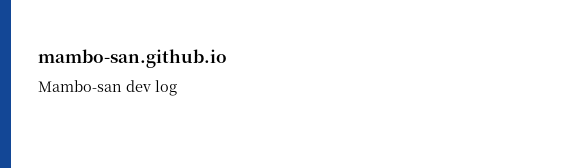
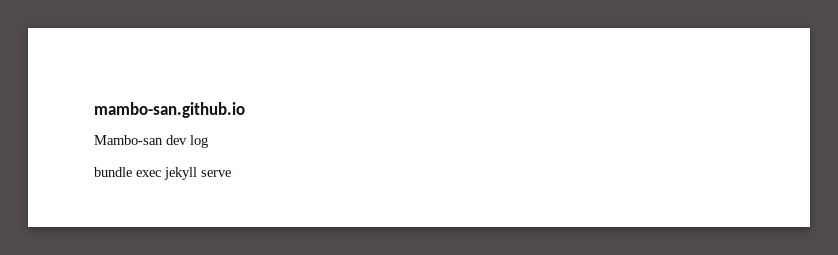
+ bundle exec jekyll serve

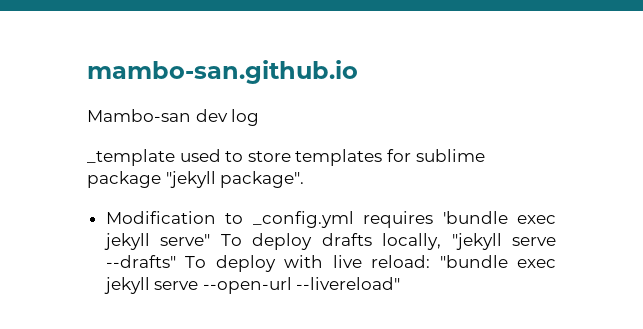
- bundle exec jekyll serve
+ _template used to store templates for sublime package "jekyll package".
+ Modification to _config.yml requires 'bundle exec jekyll serve" To deploy drafts locally, "jekyll serve --drafts" To deploy with live reload: "bundle exec jekyll serve --open-url --livereload"

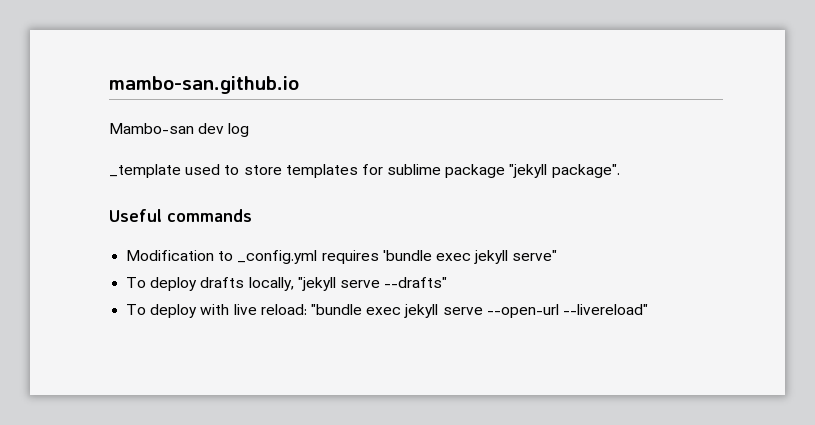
+ Useful commands
- Modification to _config.yml requires 'bundle exec jekyll serve" To deploy drafts locally, "jekyll serve --drafts" To deploy with live reload: "bundle exec jekyll serve --open-url --livereload"
+ Modification to _config.yml requires 'bundle exec jekyll serve"
+ To deploy drafts locally, "jekyll serve --drafts"
+ To deploy with live reload: "bundle exec jekyll serve --open-url --livereload"

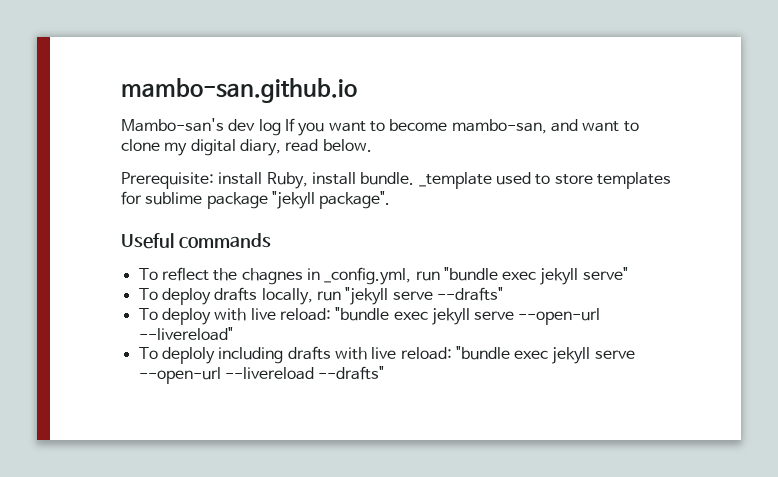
- Mambo-san dev log
- _template used to store templates for sublime package "jekyll package".
+ Mambo-san's dev log If you want to become mambo-san, and want to clone my digital diary, read below.
+ Prerequisite: install Ruby, install bundle. _template used to store templates for sublime package "jekyll package".
- Modification to _config.yml requires 'bundle exec jekyll serve"
+ To reflect the chagnes in _config.yml, run "bundle exec jekyll serve"
- To deploy drafts locally, "jekyll serve --drafts"
+ To deploy drafts locally, run "jekyll serve --drafts"
+ To deploly including drafts with live reload: "bundle exec jekyll serve --open-url --livereload --drafts"

